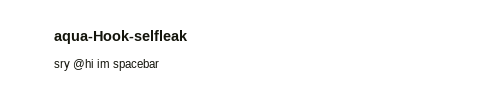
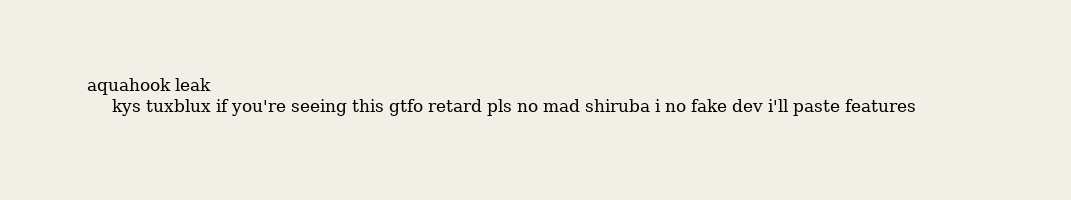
- aqua-Hook-selfleak
- sry @hi im spacebar
+ aquahook leak
+ kys tuxblux if you're seeing this gtfo retard pls no mad shiruba i no fake dev i'll paste features

